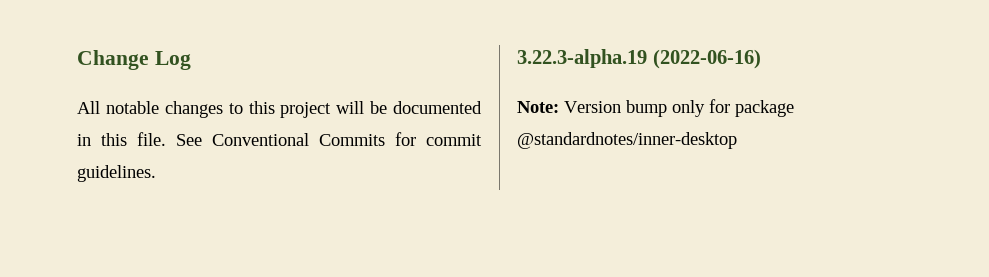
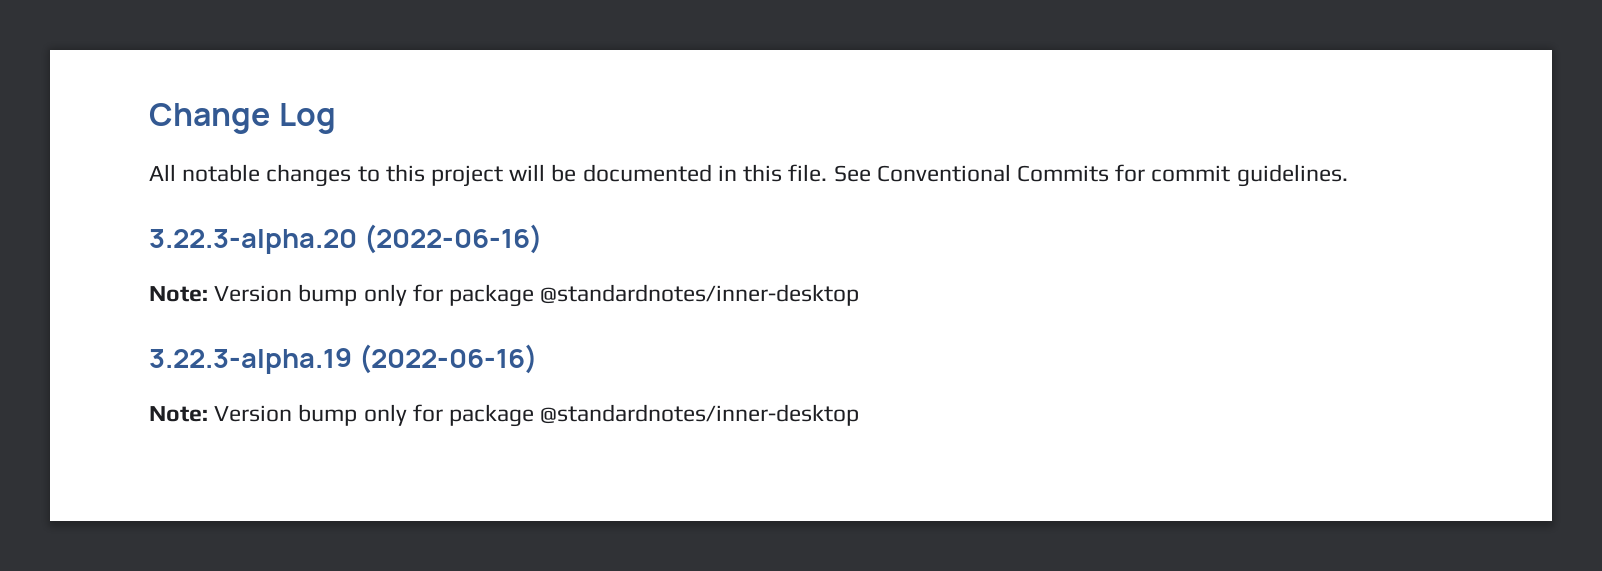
+ 3.22.3-alpha.20 (2022-06-16)
+ Note: Version bump only for package @standardnotes/inner-desktop

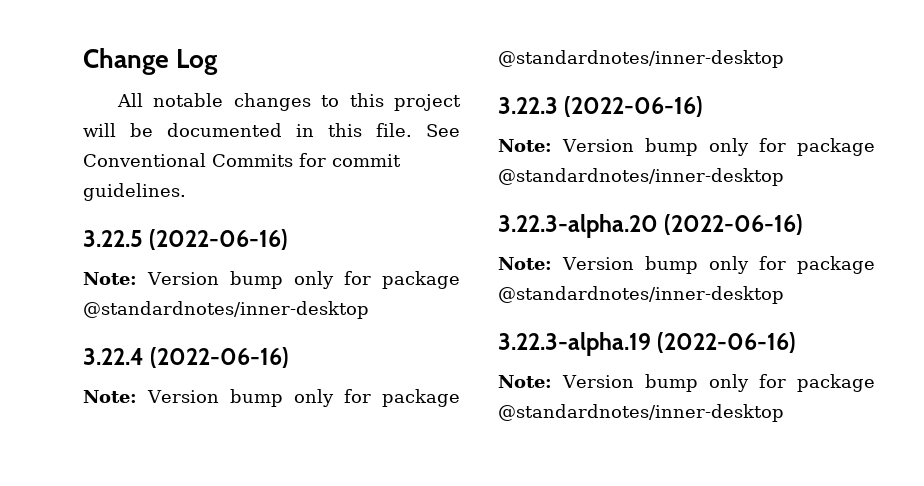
+ 3.22.5 (2022-06-16)
+ Note: Version bump only for package @standardnotes/inner-desktop
+ 3.22.4 (2022-06-16)
+ Note: Version bump only for package @standardnotes/inner-desktop
+ 3.22.3 (2022-06-16)
+ Note: Version bump only for package @standardnotes/inner-desktop

